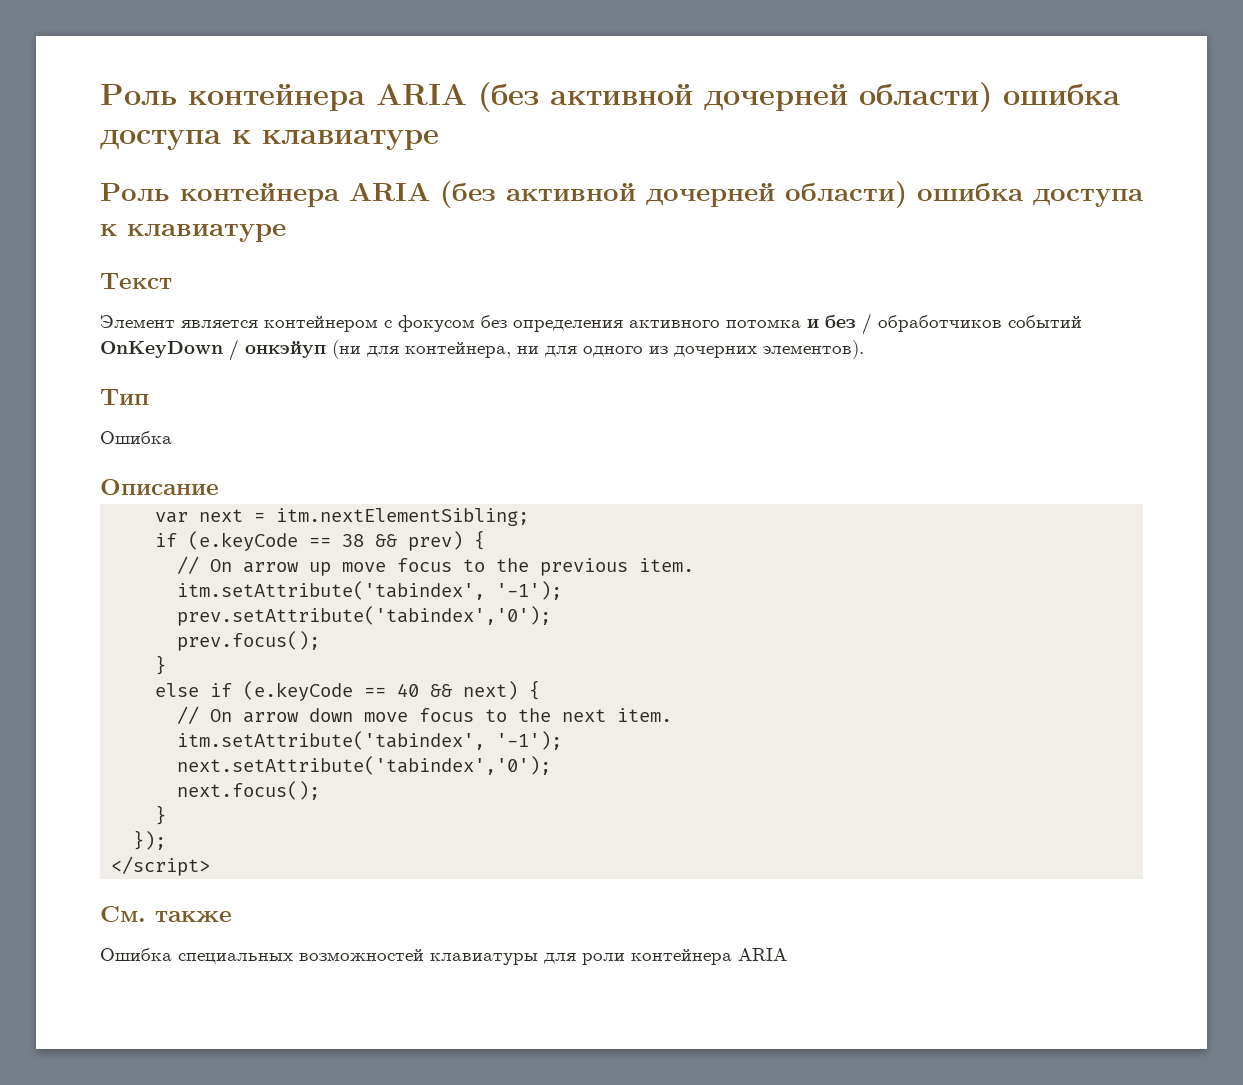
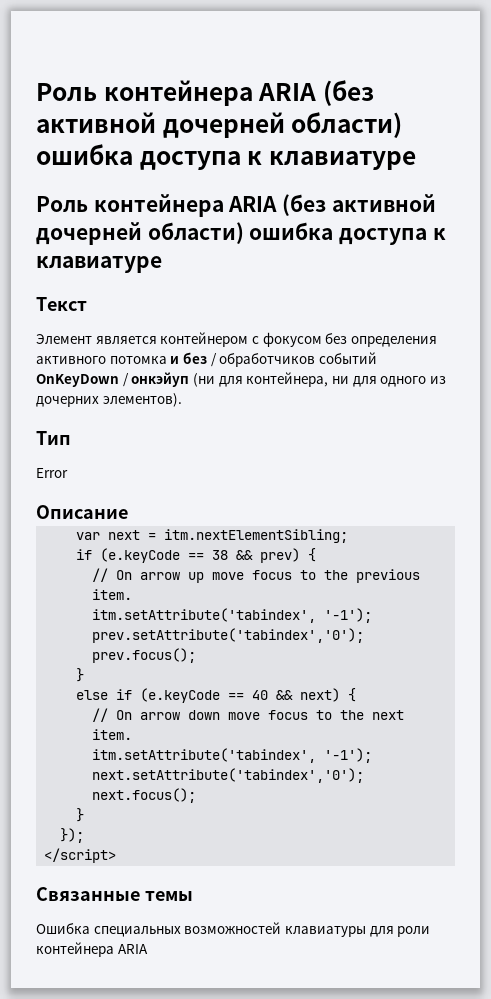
  Тип
- Ошибка
+ Error
- См. также
+ Связанные темы

